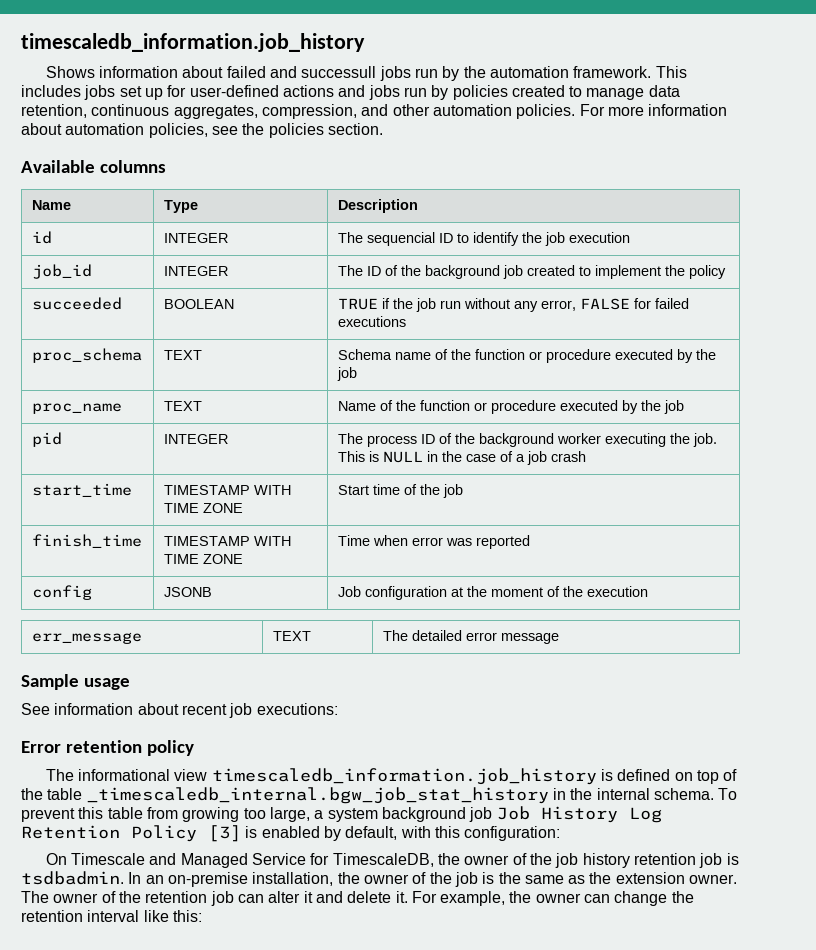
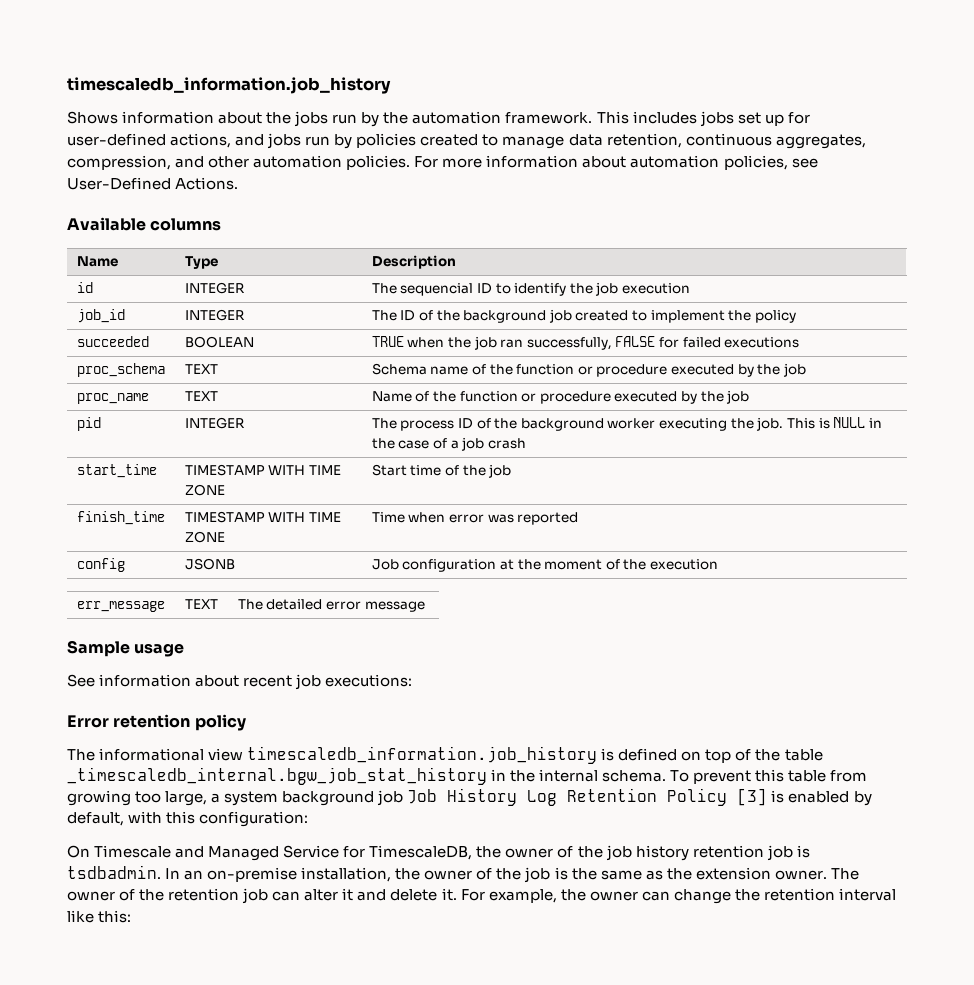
- Shows information about failed and successull jobs run by the automation framework.
+ Shows information about the jobs run by the automation framework.
- This includes jobs set up for user-defined actions and jobs run by policies created to manage data retention, continuous aggregates, compression, and other automation policies.
+ This includes jobs set up for user-defined actions, and jobs run by policies created to manage data retention, continuous aggregates, compression, and other automation policies.
- For more information about automation policies, see the policies section.
+ For more information about automation policies, see User-Defined Actions.
- succeeded | BOOLEAN | TRUE if the job run without any error, FALSE for failed executions
+ succeeded | BOOLEAN | TRUE when the job ran successfully, FALSE for failed executions

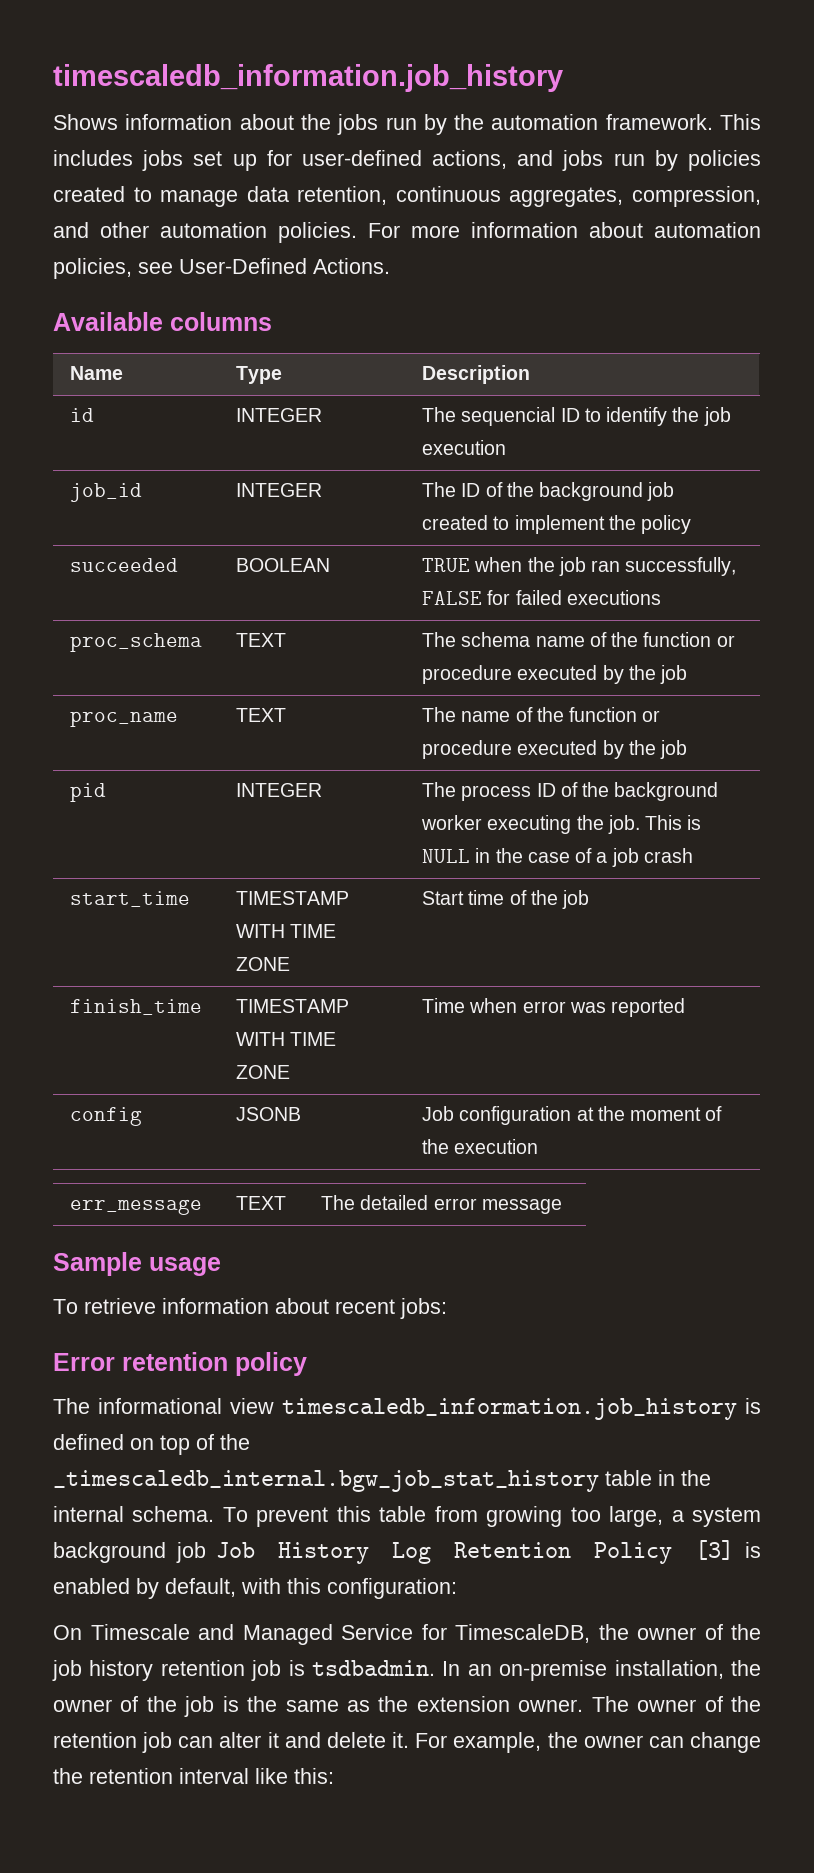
- proc_schema | TEXT | Schema name of the function or procedure executed by the job
+ proc_schema | TEXT | The schema name of the function or procedure executed by the job
- proc_name | TEXT | Name of the function or procedure executed by the job
+ proc_name | TEXT | The name of the function or procedure executed by the job
- See information about recent job executions:
+ To retrieve information about recent jobs:
- The informational view timescaledb_information.job_history is defined on top of the table _timescaledb_internal.bgw_job_stat_history in the internal schema.
+ The informational view timescaledb_information.job_history is defined on top of the _timescaledb_internal.bgw_job_stat_history table in the internal schema.

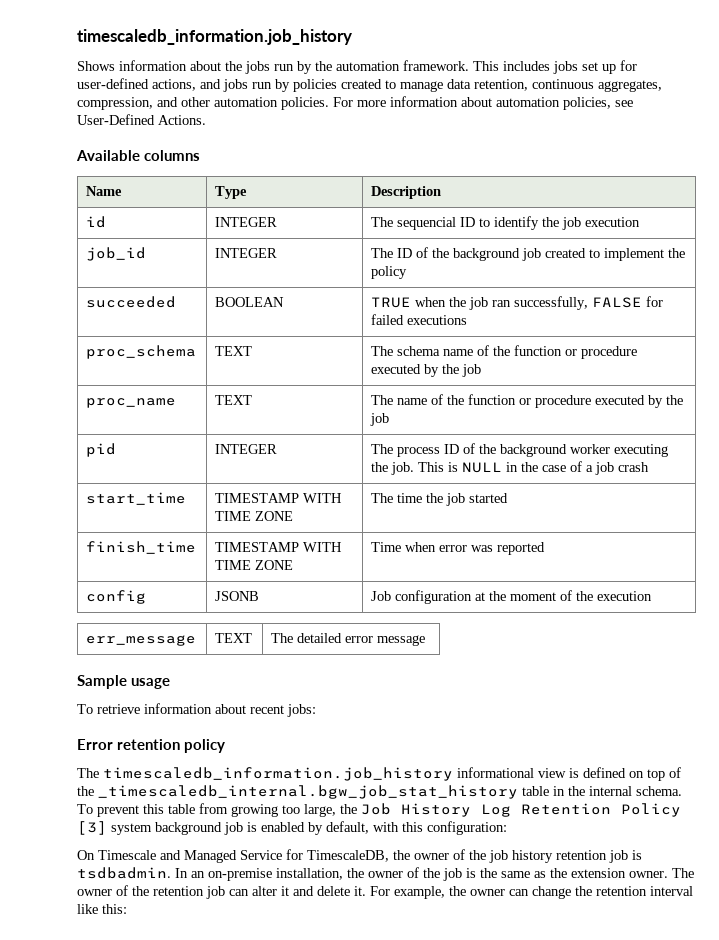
- start_time | TIMESTAMP WITH TIME ZONE | Start time of the job
+ start_time | TIMESTAMP WITH TIME ZONE | The time the job started
- The informational view timescaledb_information.job_history is defined on top of the _timescaledb_internal.bgw_job_stat_history table in the internal schema.
+ The timescaledb_information.job_history informational view is defined on top of the _timescaledb_internal.bgw_job_stat_history table in the internal schema.
- To prevent this table from growing too large, a system background job Job History Log Retention Policy [3] is enabled by default, with this configuration:
+ To prevent this table from growing too large, the Job History Log Retention Policy [3] system background job is enabled by default, with this configuration:

